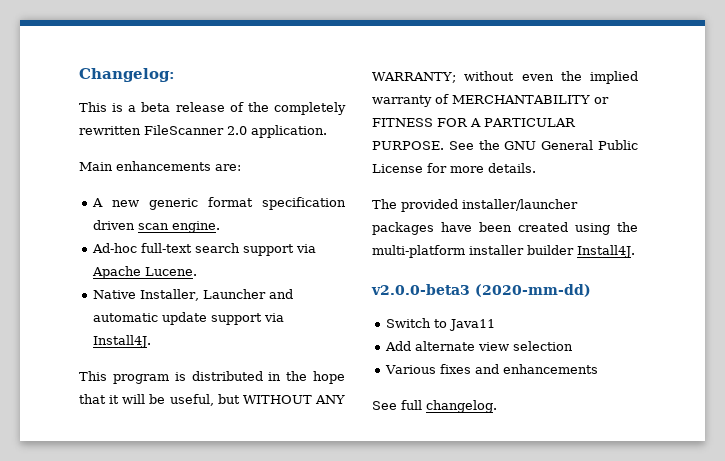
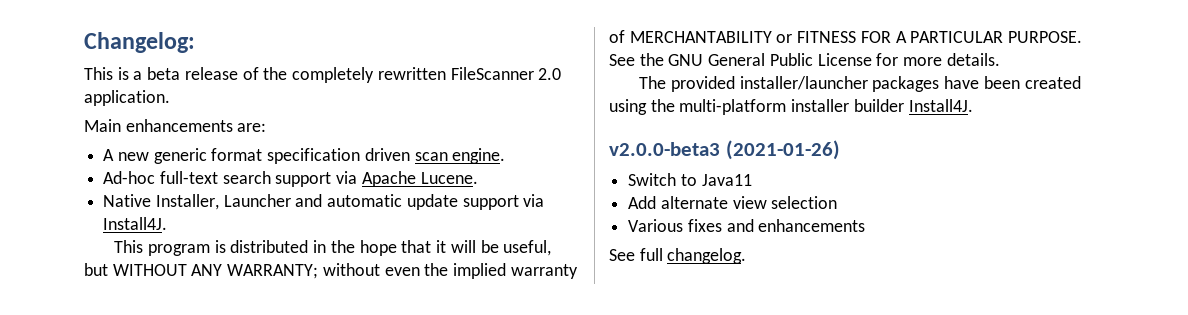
- v2.0.0-beta3 (2020-mm-dd)
+ v2.0.0-beta3 (2021-01-26)

